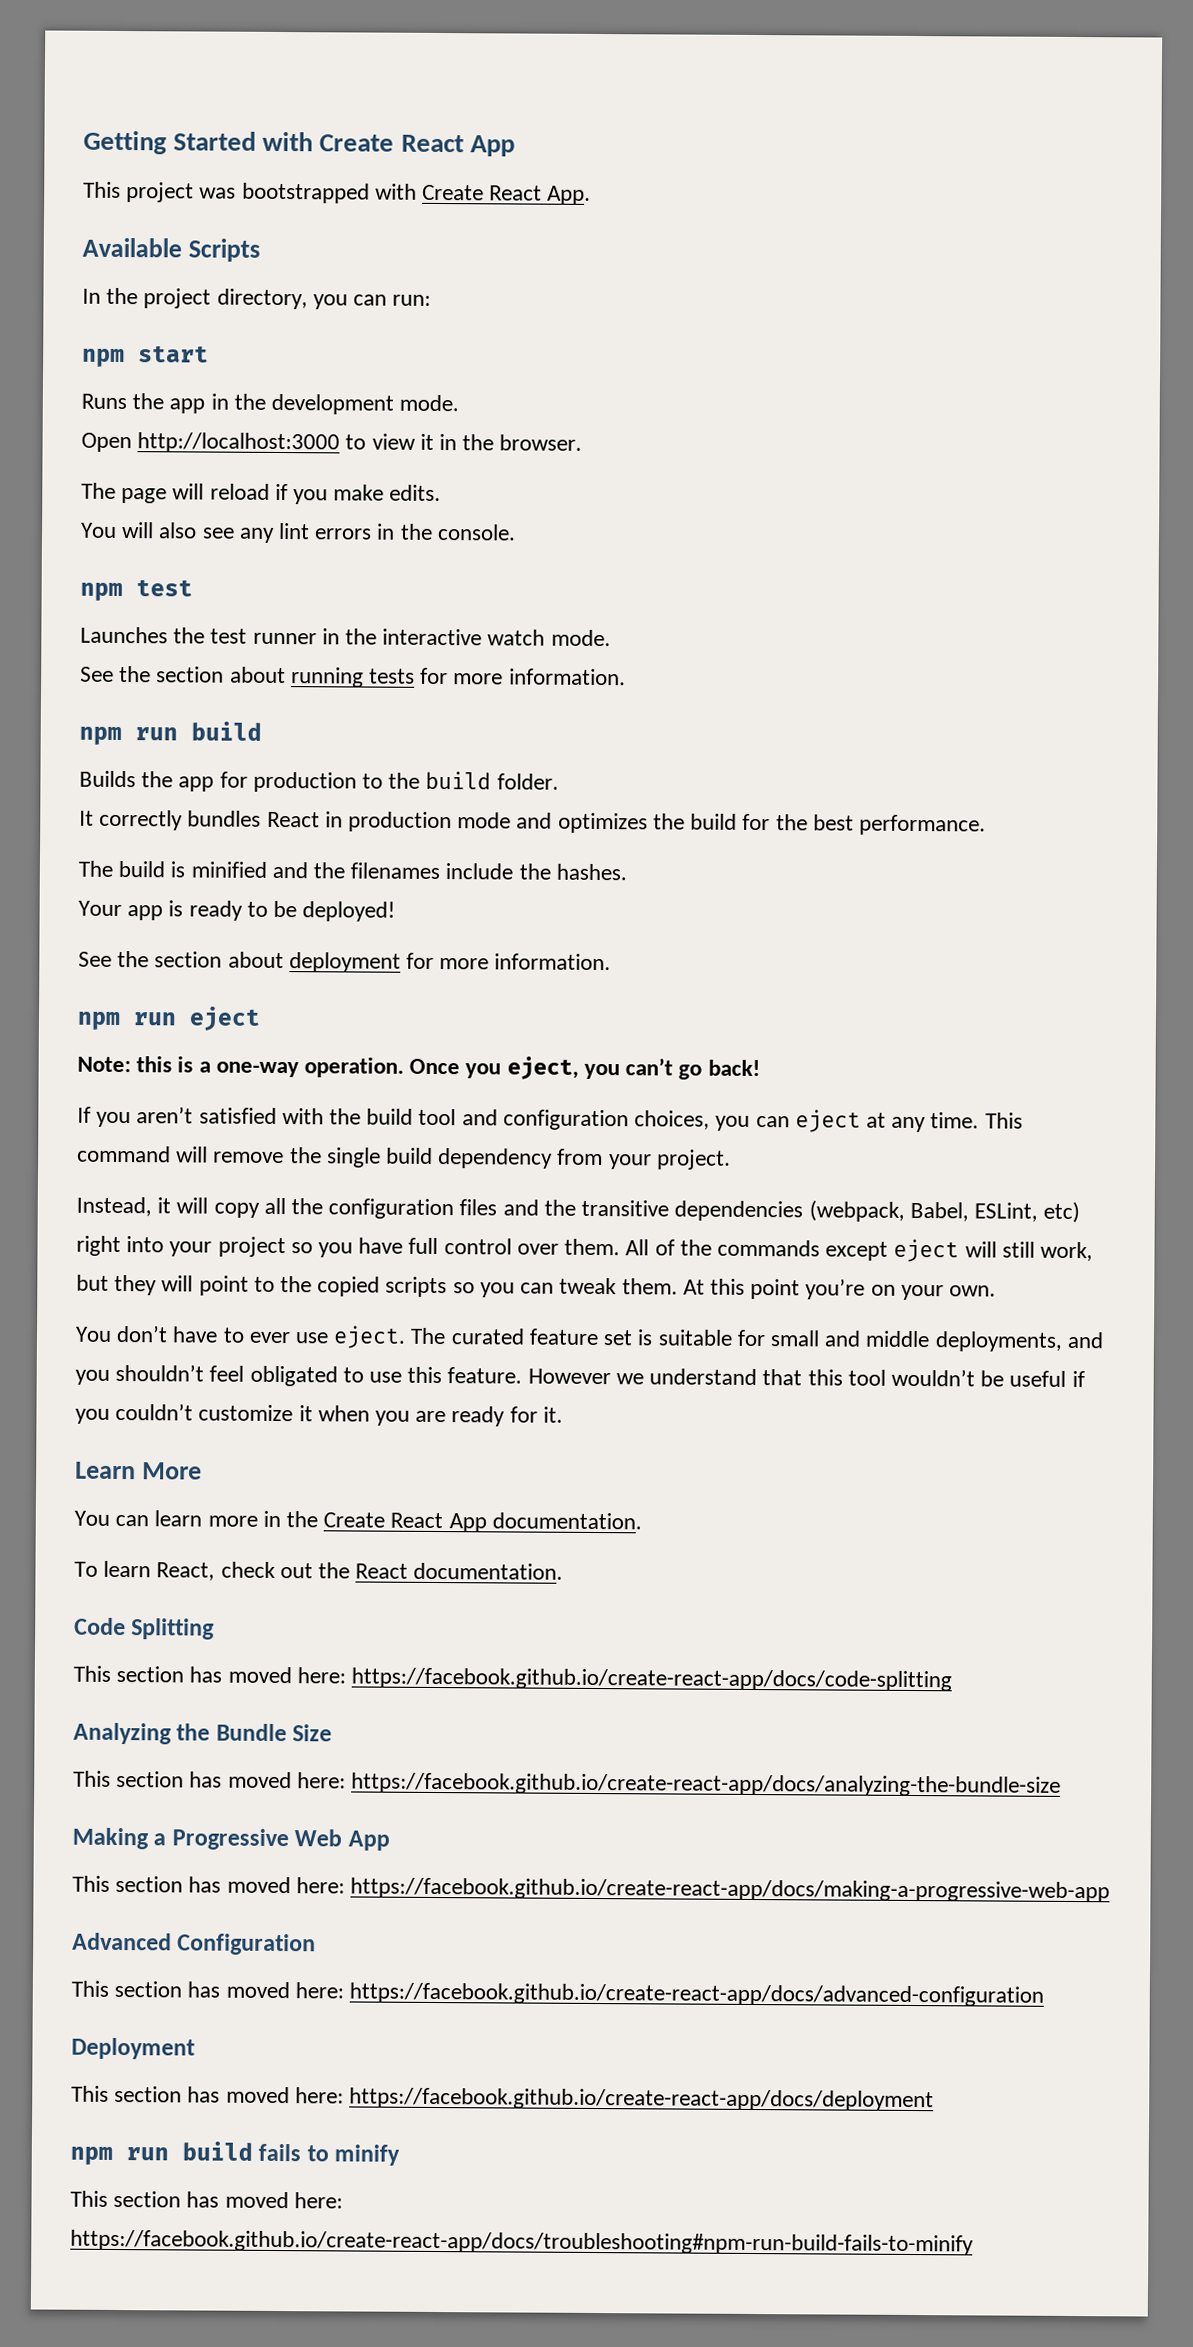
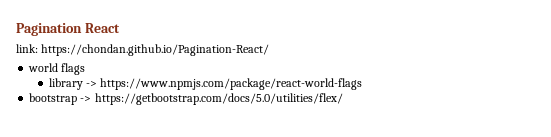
- Getting Started with Create React App
- This project was bootstrapped with Create React App.
- Available Scripts
- In the project directory, you can run:
- npm start
- Runs the app in the development mode.
- Open http://localhost:3000 to view it in the browser.
- The page will reload if you make edits.
- You will also see any lint errors in the console.
- npm test
- Launches the test runner in the interactive watch mode.
- See the section about running tests for more information.
- npm run build
- Builds the app for production to the build folder.
- It correctly bundles React in production mode and optimizes the build for the best performance.
- The build is minified and the filenames include the hashes.
- Your app is ready to be deployed!
- See the section about deployment for more information.
- npm run eject
- Note: this is a one-way operation. Once you eject, you can’t go back!
- If you aren’t satisfied with the build tool and configuration choices, you can eject at any time. This command will remove the single build dependency from your project.
- Instead, it will copy all the configuration files and the transitive dependencies (webpack, Babel, ESLint, etc) right into your project so you have full control over them. All of the commands except eject will still work, but they will point to the copied scripts so you can tweak them. At this point you’re on your own.
- You don’t have to ever use eject. The curated feature set is suitable for small and middle deployments, and you shouldn’t feel obligated to use this feature. However we understand that this tool wouldn’t be useful if you couldn’t customize it when you are ready for it.
- Learn More
- You can learn more in the Create React App documentation.
- To learn React, check out the React documentation.
- Code Splitting
- This section has moved here: https://facebook.github.io/create-react-app/docs/code-splitting
- Analyzing the Bundle Size
- This section has moved here: https://facebook.github.io/create-react-app/docs/analyzing-the-bundle-size
- Making a Progressive Web App
- This section has moved here: https://facebook.github.io/create-react-app/docs/making-a-progressive-web-app
- Advanced Configuration
- This section has moved here: https://facebook.github.io/create-react-app/docs/advanced-configuration
- Deployment
- This section has moved here: https://facebook.github.io/create-react-app/docs/deployment
- npm run build fails to minify
- This section has moved here: https://facebook.github.io/create-react-app/docs/troubleshooting#npm-run-build-fails-to-minify
+ Pagination React
+ link: https://chondan.github.io/Pagination-React/
+ world flags
+ library -> https://www.npmjs.com/package/react-world-flags
+ bootstrap -> https://getbootstrap.com/docs/5.0/utilities/flex/

